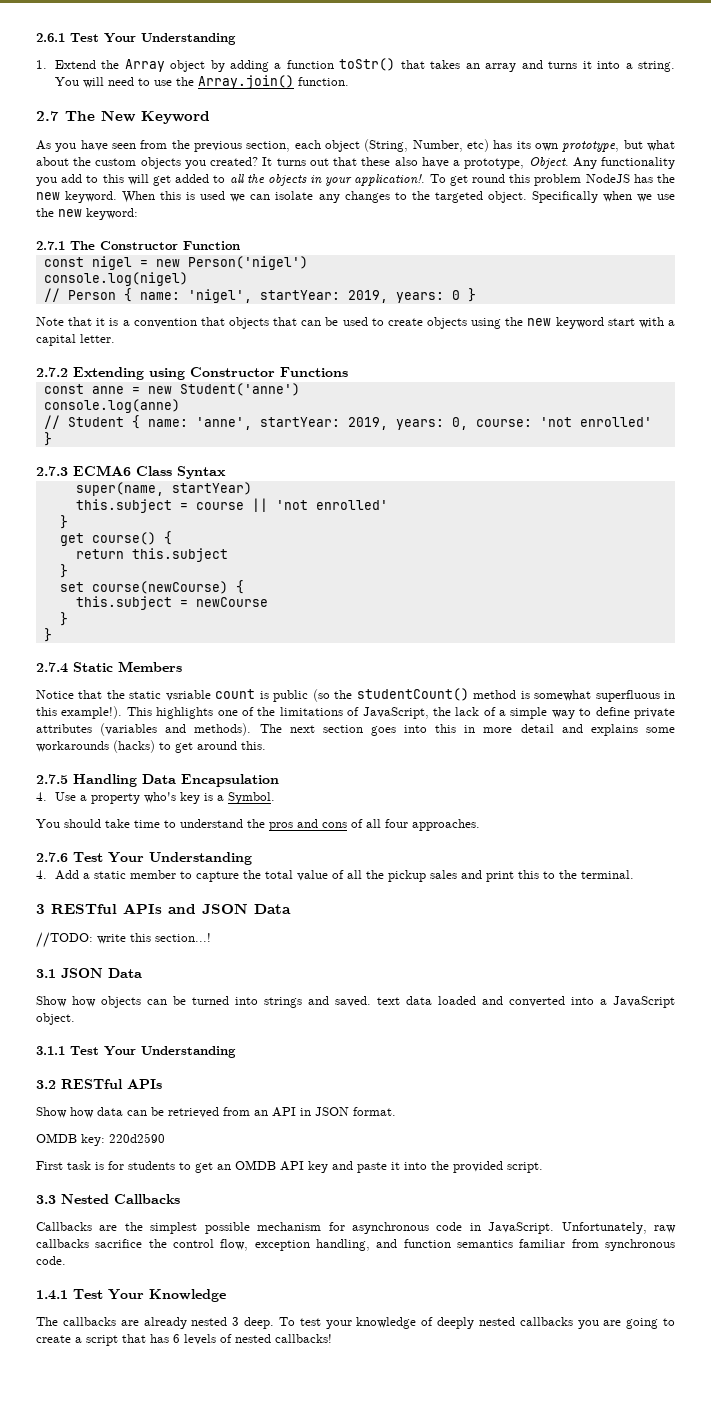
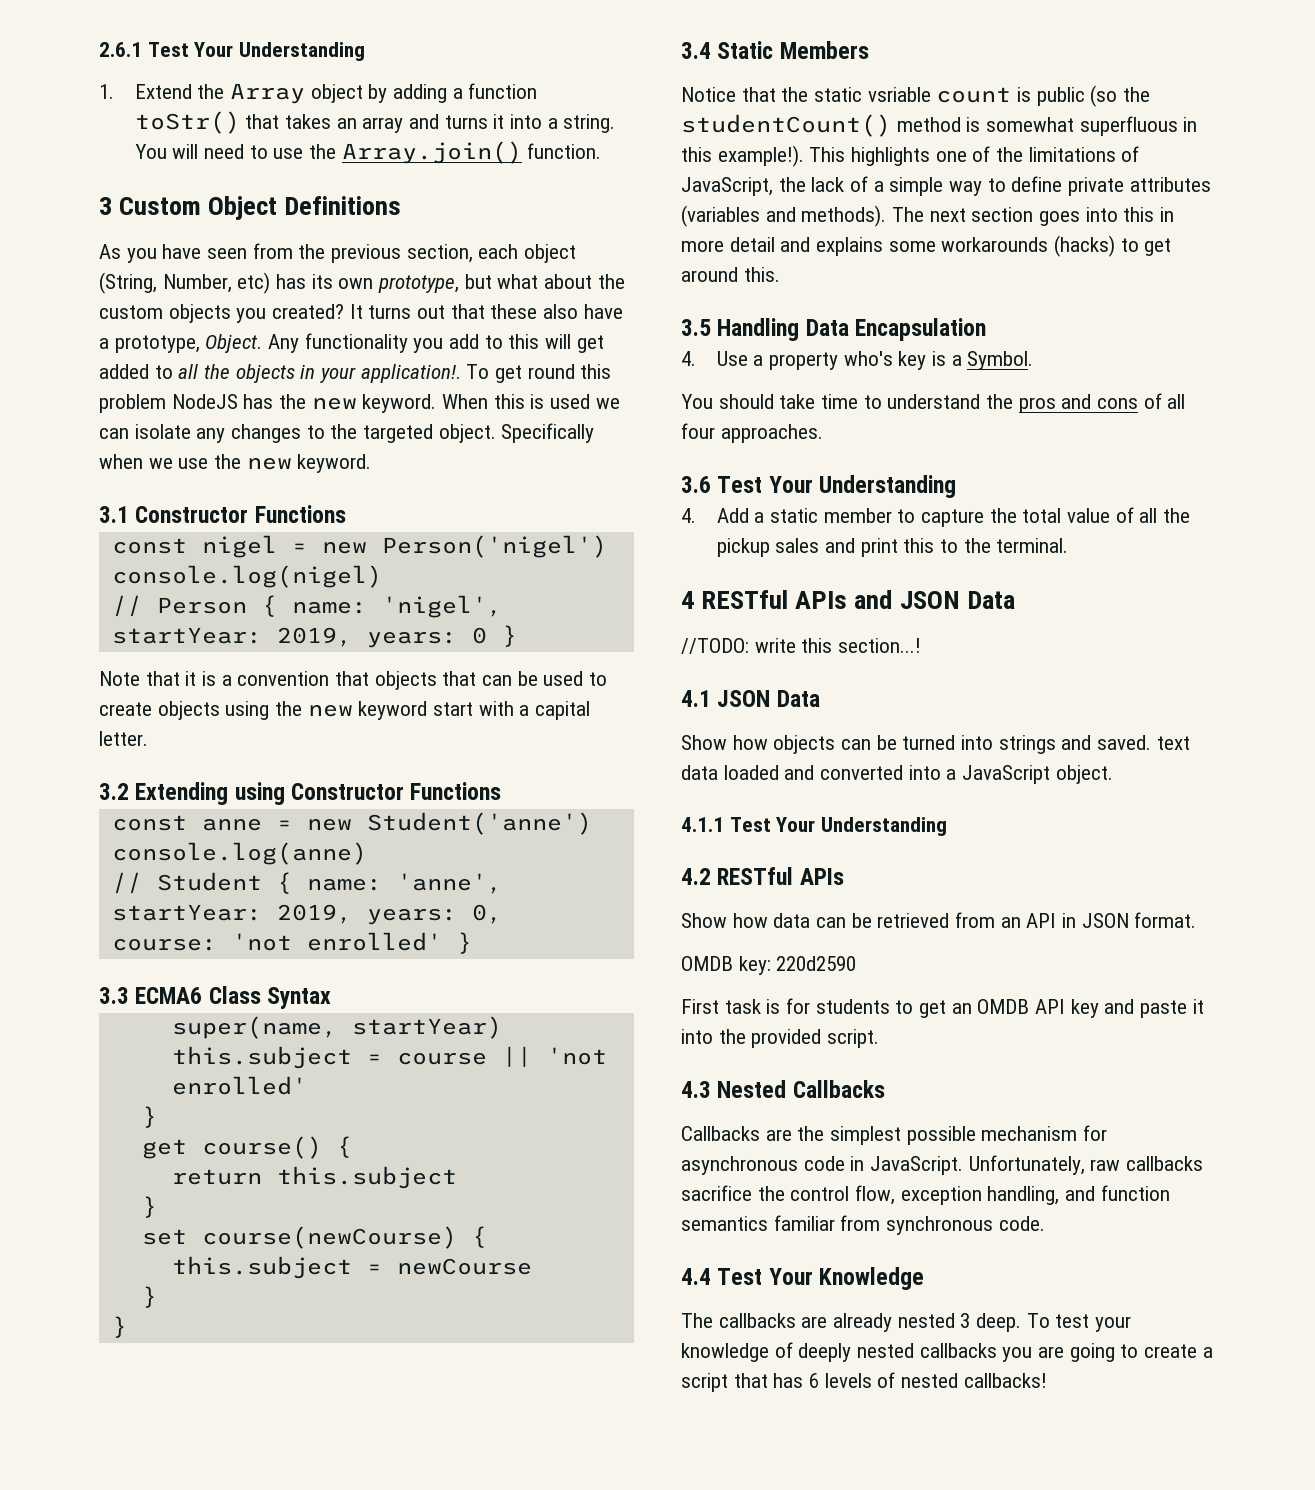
- 2.7 The New Keyword
+ 3 Custom Object Definitions
- Specifically when we use the new keyword:
- 2.7.1 The Constructor Function
+ Specifically when we use the new keyword.
+ 3.1 Constructor Functions
- 2.7.2 Extending using Constructor Functions
+ 3.2 Extending using Constructor Functions
- 2.7.3 ECMA6 Class Syntax
+ 3.3 ECMA6 Class Syntax
- 2.7.4 Static Members
+ 3.4 Static Members
- 2.7.5 Handling Data Encapsulation
+ 3.5 Handling Data Encapsulation
- 2.7.6 Test Your Understanding
+ 3.6 Test Your Understanding
- 3 RESTful APIs and JSON Data
+ 4 RESTful APIs and JSON Data
- 3.1 JSON Data
+ 4.1 JSON Data
- 3.1.1 Test Your Understanding
- 3.2 RESTful APIs
+ 4.1.1 Test Your Understanding
+ 4.2 RESTful APIs
- 3.3 Nested Callbacks
+ 4.3 Nested Callbacks
- 1.4.1 Test Your Knowledge
+ 4.4 Test Your Knowledge

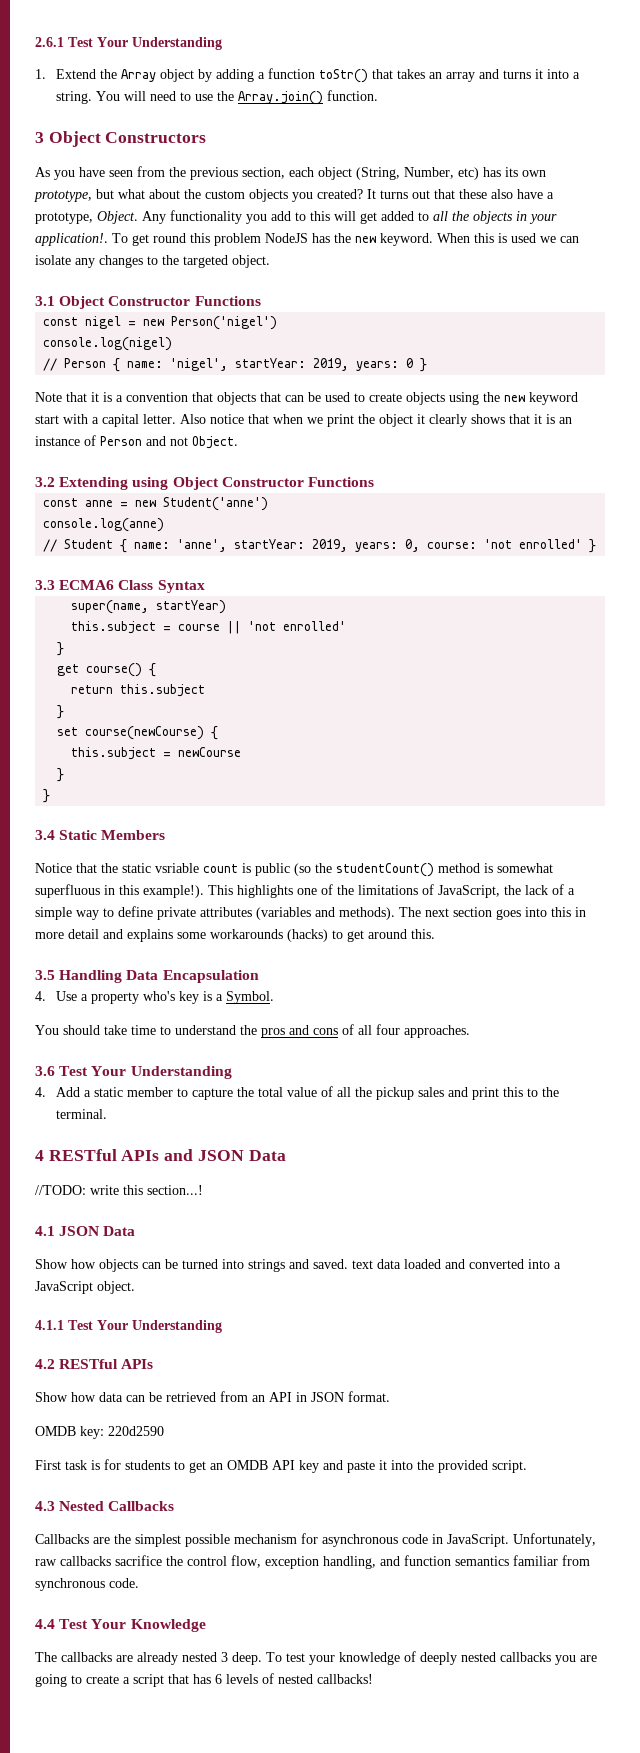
- 3 Custom Object Definitions
+ 3 Object Constructors
- Specifically when we use the new keyword.
- 3.1 Constructor Functions
+ 3.1 Object Constructor Functions
+ Also notice that when we print the object it clearly shows that it is an instance of Person and not Object.
- 3.2 Extending using Constructor Functions
+ 3.2 Extending using Object Constructor Functions

